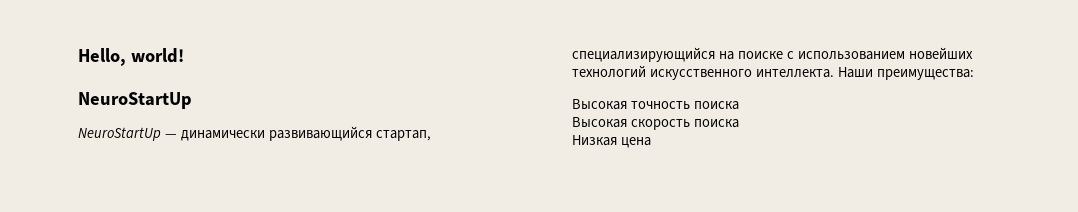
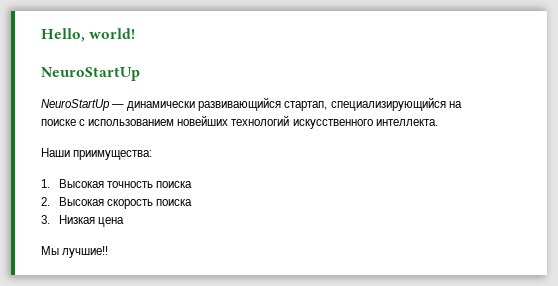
- NeuroStartUp — динамически развивающийся стартап, специализирующийся на поиске с использованием новейших технологий искусственного интеллекта. Наши преимущества:
- Высокая точность поиска
+ NeuroStartUp — динамически развивающийся стартап, специализирующийся на поиске с использованием новейших технологий искусственного интеллекта.
+ Наши приимущества:
+ 1. Высокая точность поиска
- Высокая скорость поиска
+ 2. Высокая скорость поиска
- Низкая цена
+ 3. Низкая цена
+ Мы лучшие!!

